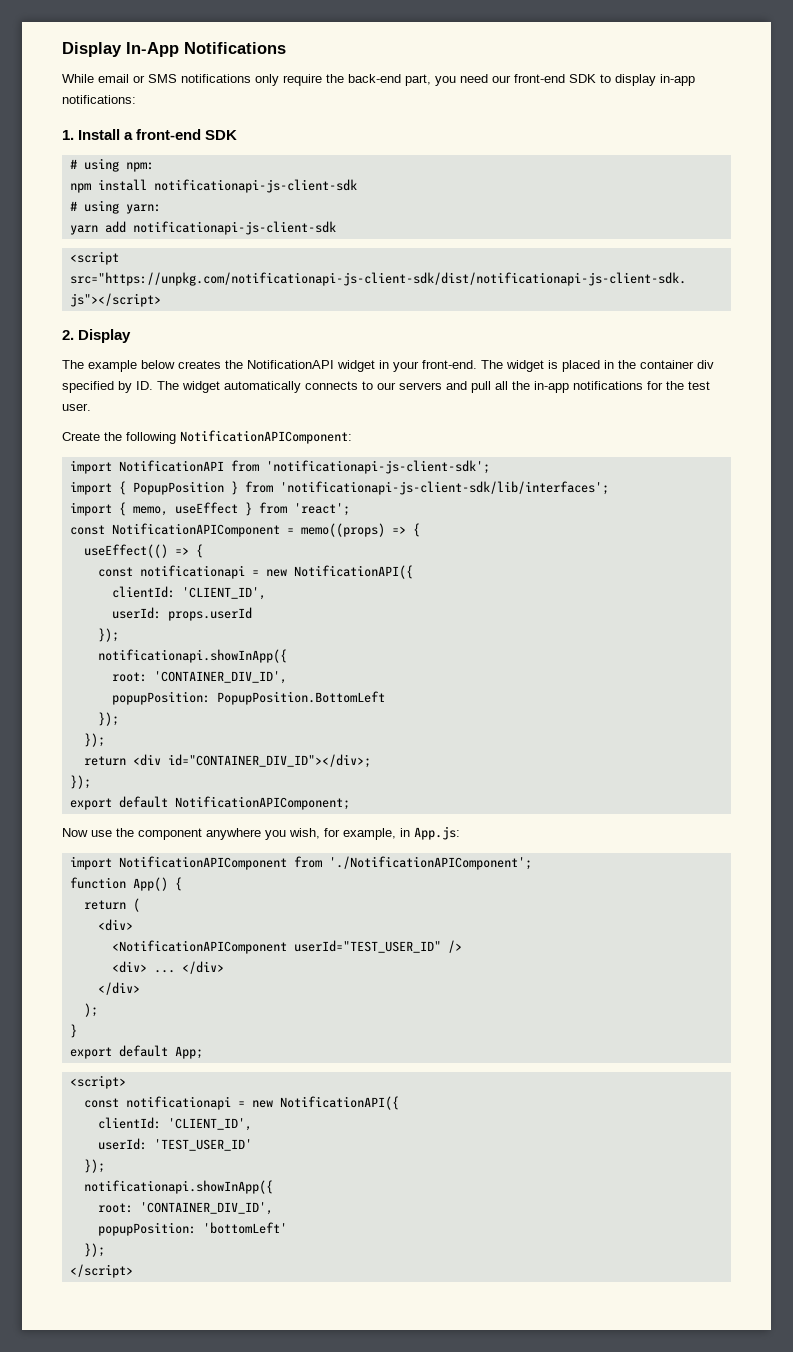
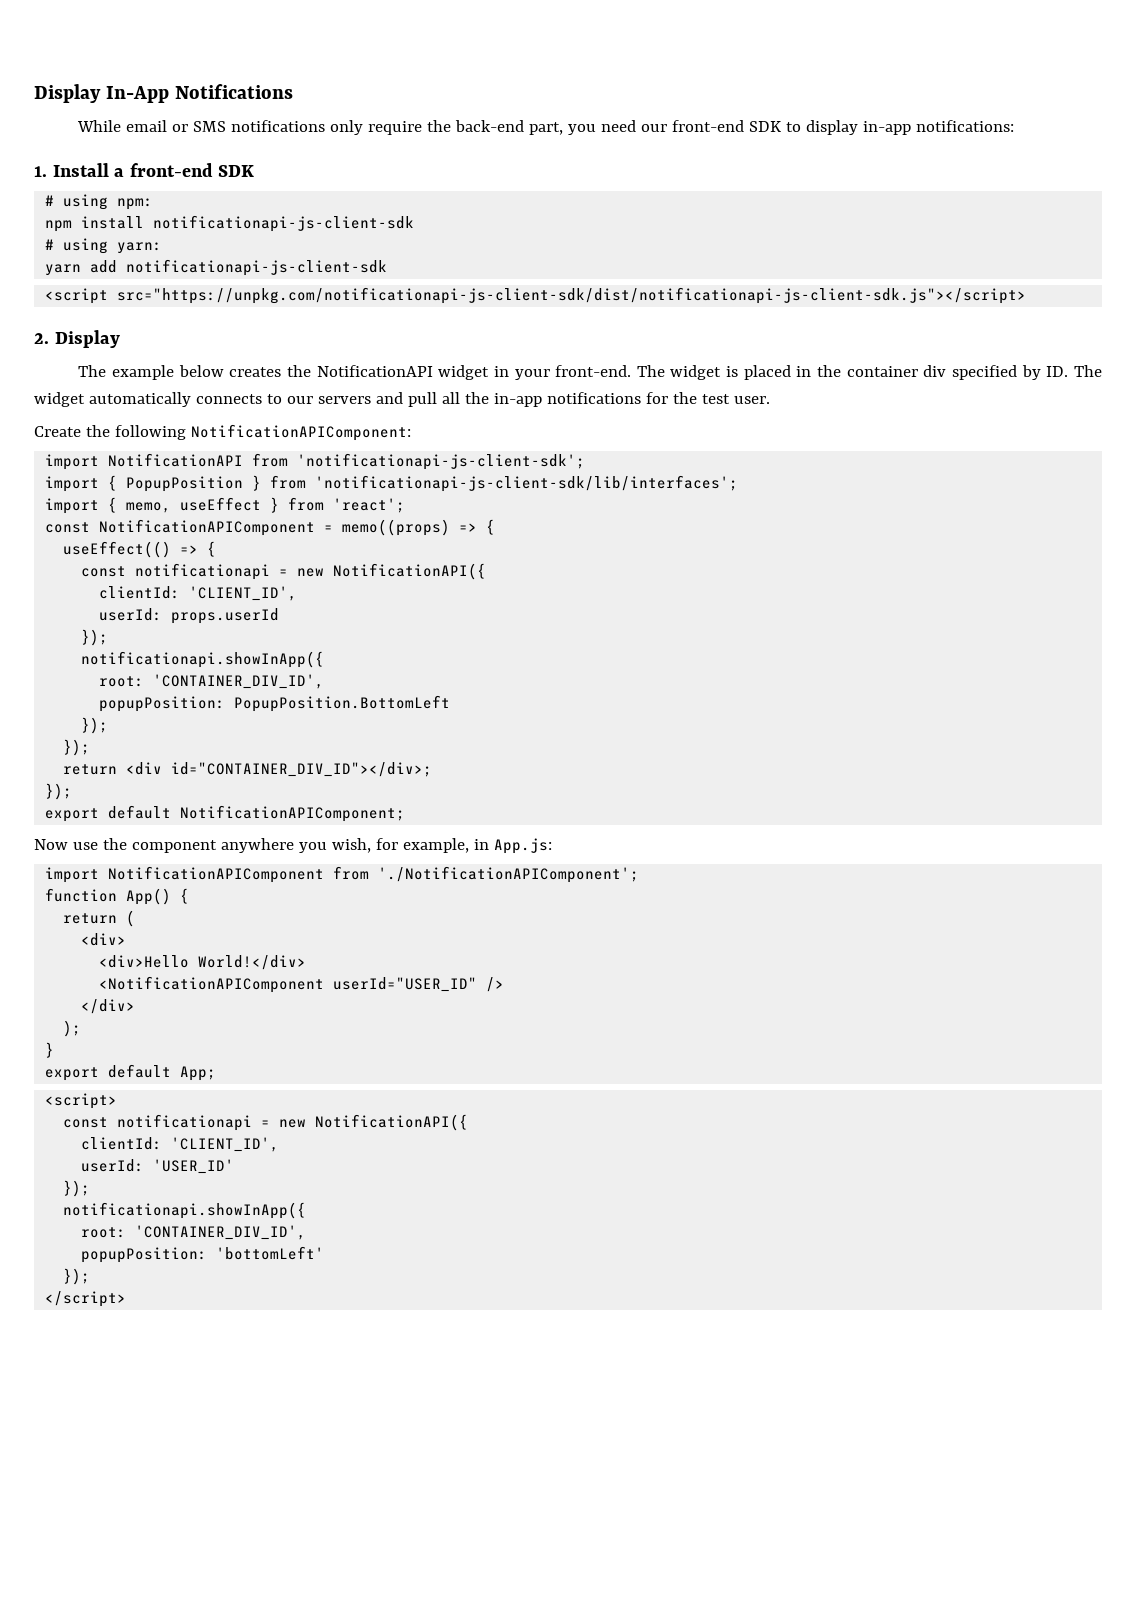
+ <div>Hello World!</div>
- <NotificationAPIComponent userId="TEST_USER_ID" />
+ <NotificationAPIComponent userId="USER_ID" />
- <div> ... </div>
- userId: 'TEST_USER_ID'
+ userId: 'USER_ID'

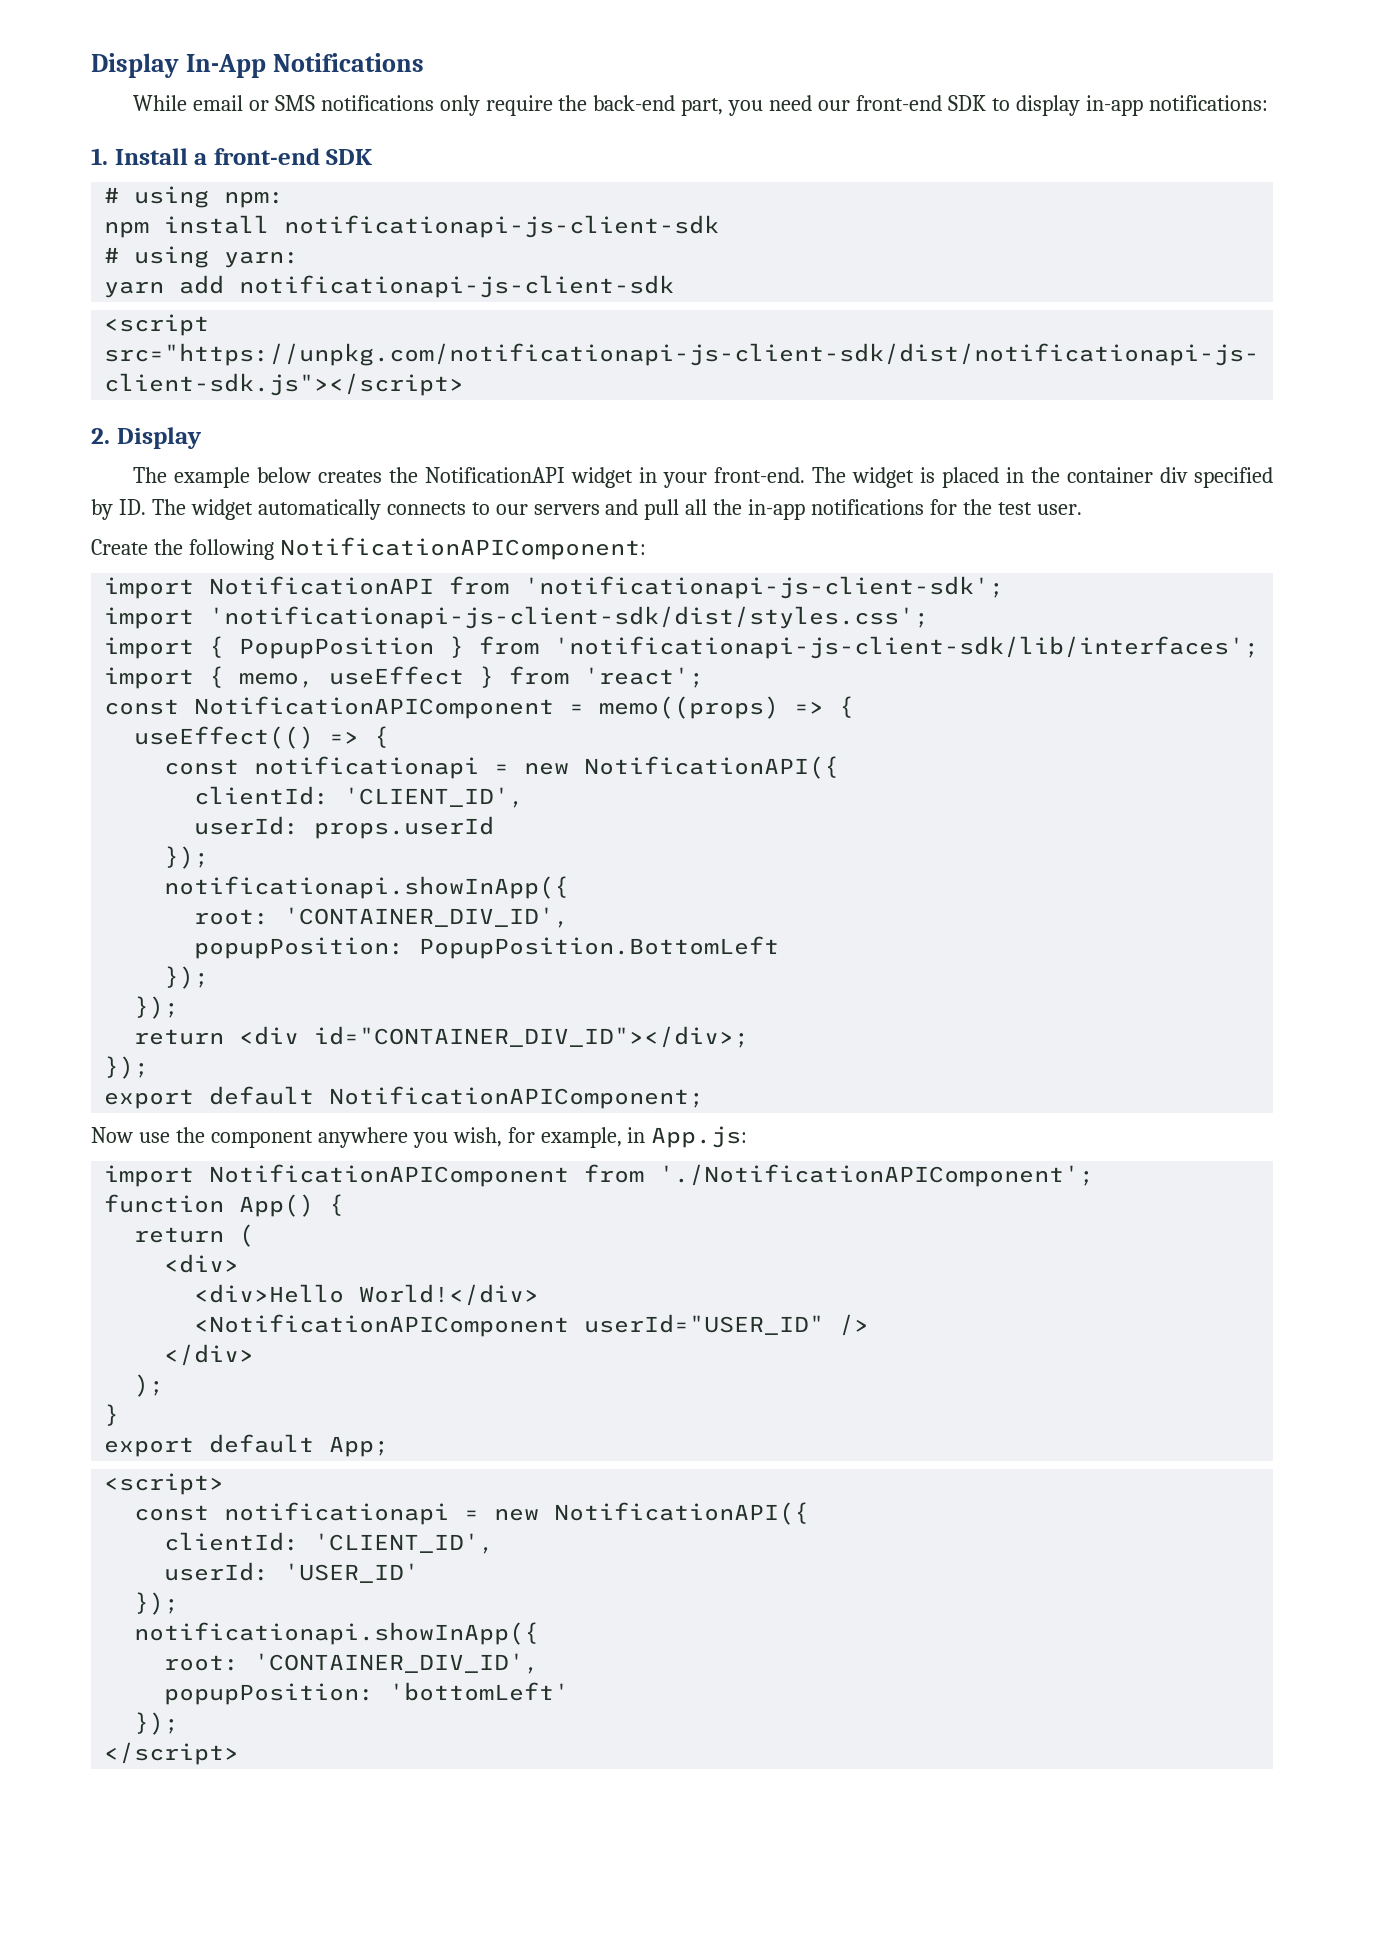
+ import 'notificationapi-js-client-sdk/dist/styles.css';

